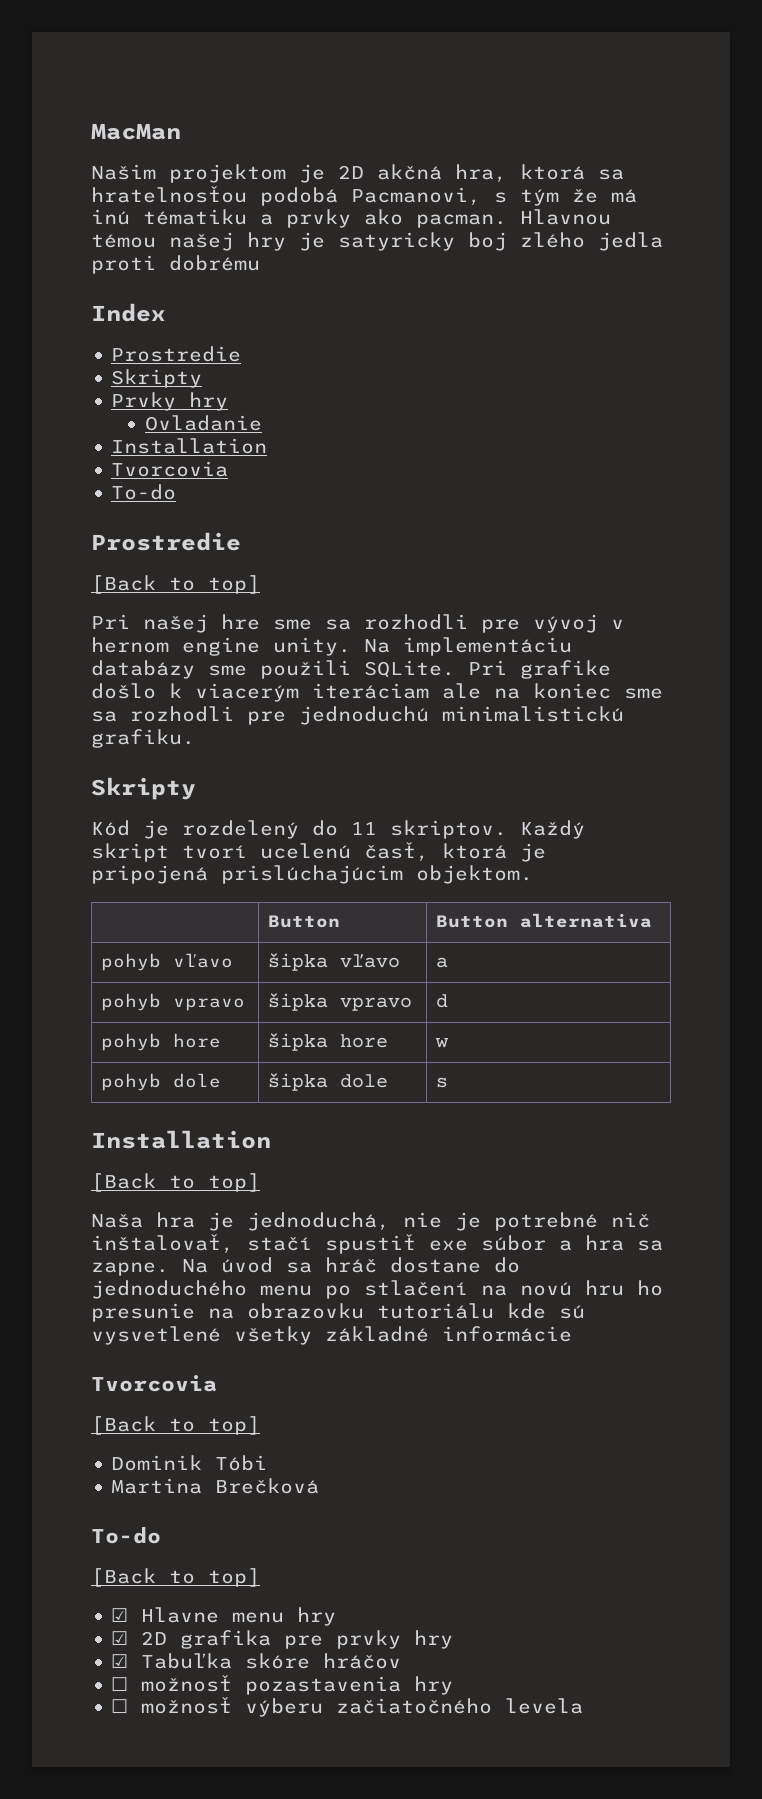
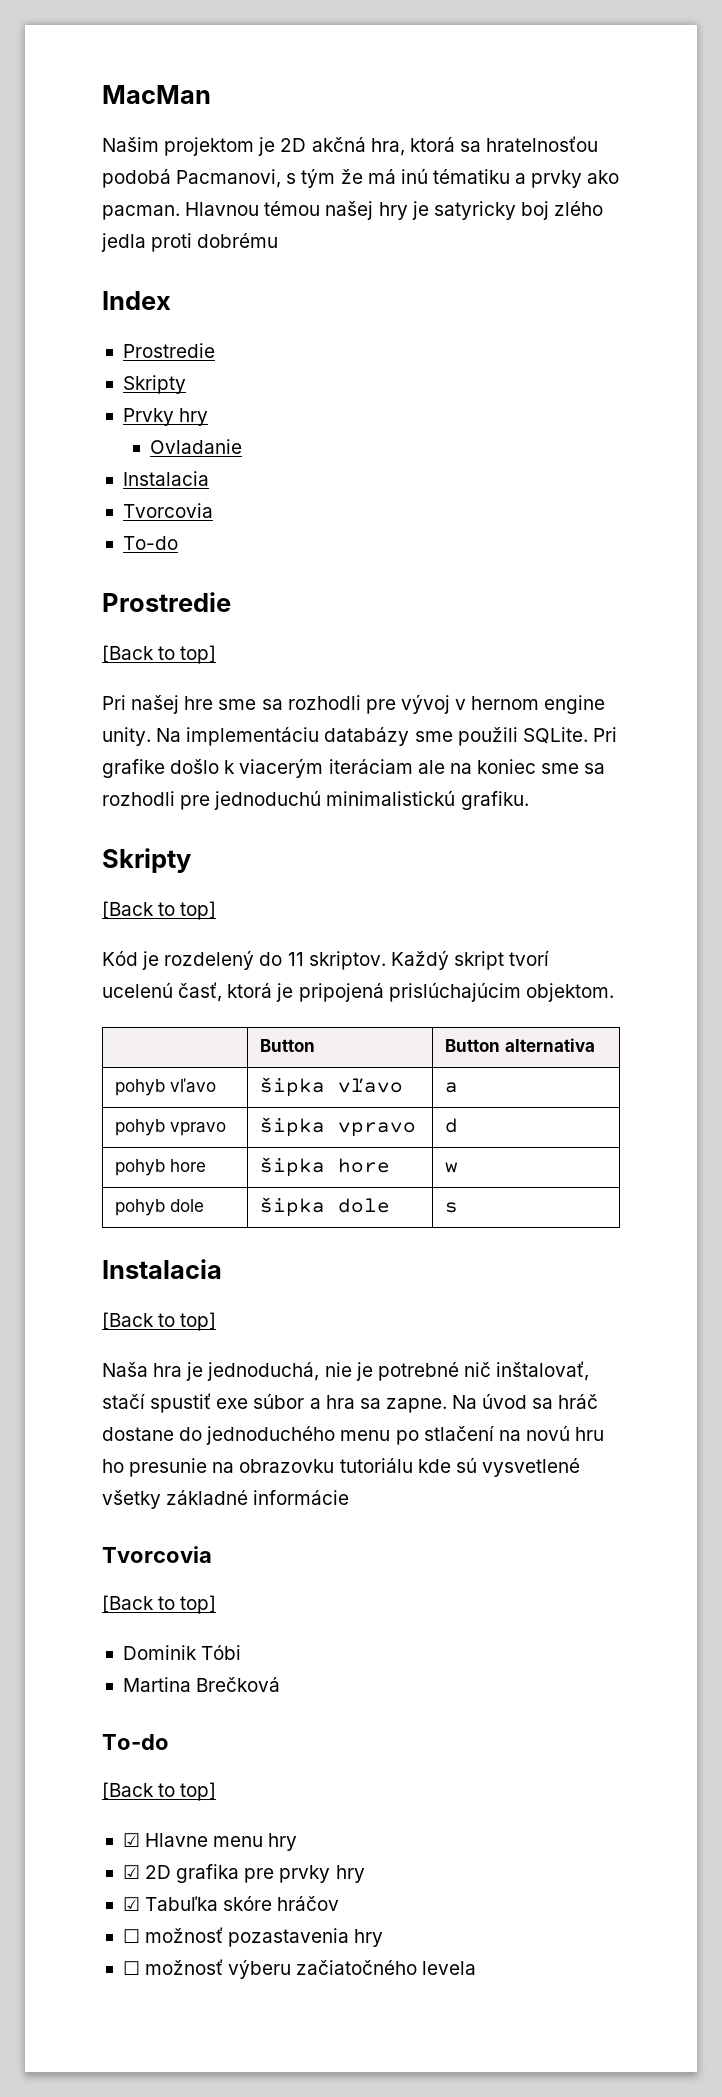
  Ovladanie
- Installation
+ Instalacia
  Pri grafike došlo k viacerým iteráciam ale na koniec sme sa rozhodli pre jednoduchú minimalistickú grafiku.
  Skripty
+ [Back to top]
  pohyb dole | šipka dole | s
- Installation
+ Instalacia

